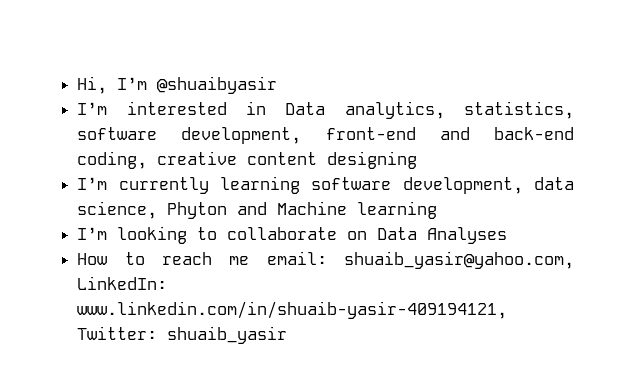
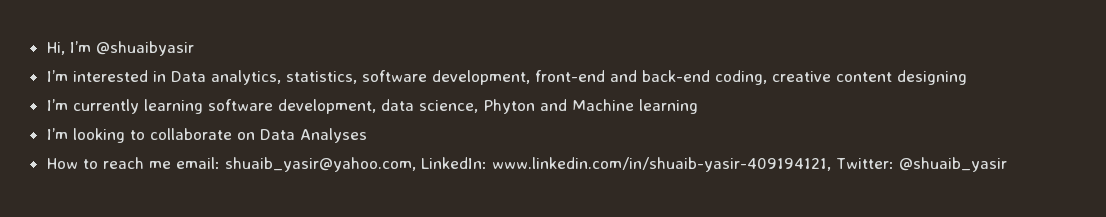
- How to reach me email: shuaib_yasir@yahoo.com, LinkedIn: www.linkedin.com/in/shuaib-yasir-409194121, Twitter: shuaib_yasir
+ How to reach me email: shuaib_yasir@yahoo.com, LinkedIn: www.linkedin.com/in/shuaib-yasir-409194121, Twitter: @shuaib_yasir

